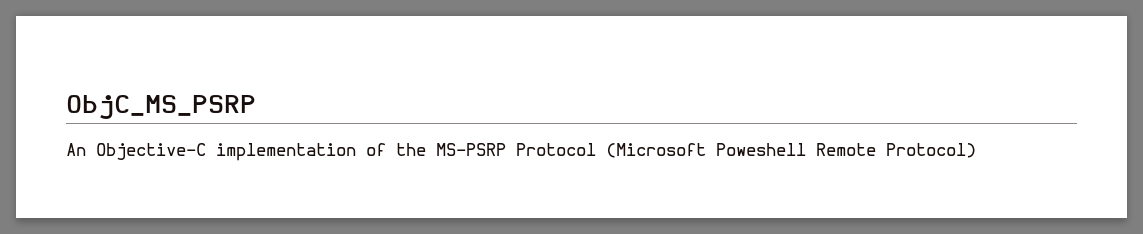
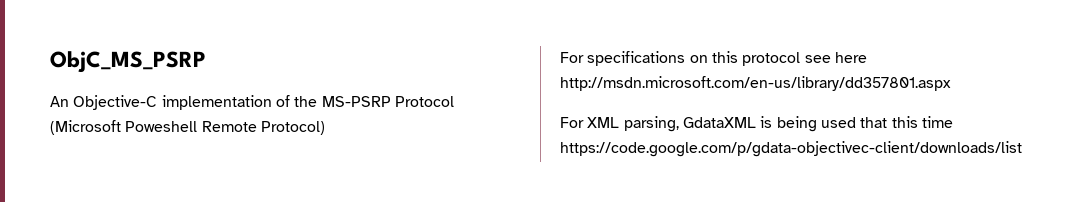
+ For specifications on this protocol see here http://msdn.microsoft.com/en-us/library/dd357801.aspx
+ For XML parsing, GdataXML is being used that this time https://code.google.com/p/gdata-objectivec-client/downloads/list

